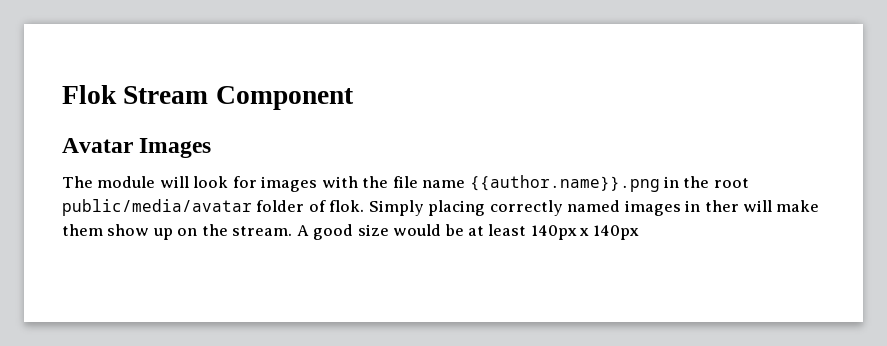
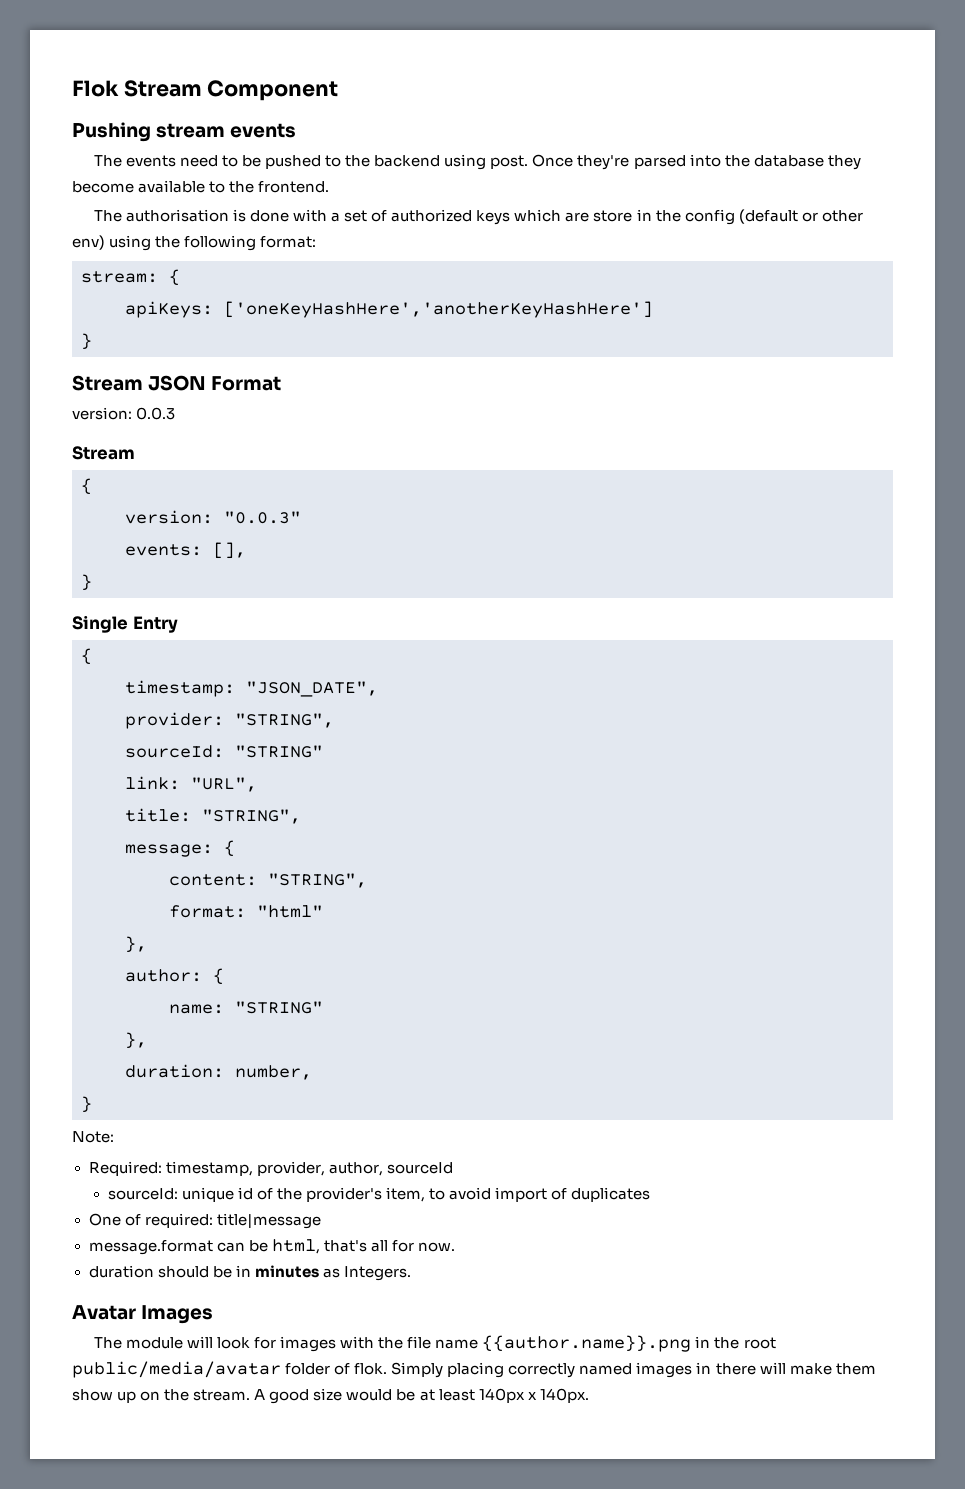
+ Pushing stream events
+ The events need to be pushed to the backend using post. Once they're parsed into the database they become available to the frontend.
+ The authorisation is done with a set of authorized keys which are store in the config (default or other env) using the following format:
+ stream: {
+ apiKeys: ['oneKeyHashHere','anotherKeyHashHere']
+ }
+ Stream JSON Format
+ version: 0.0.3
+ Stream
+ {
+ version: "0.0.3"
+ events: [],
+ }
+ Single Entry
+ {
+ timestamp: "JSON_DATE",
+ provider: "STRING",
+ sourceId: "STRING"
+ link: "URL",
+ title: "STRING",
+ message: {
+ content: "STRING",
+ format: "html"
+ },
+ author: {
+ name: "STRING"
+ },
+ duration: number,
+ }
+ Note:
+ Required: timestamp, provider, author, sourceId
+ sourceId: unique id of the provider's item, to avoid import of duplicates
+ One of required: title|message
+ message.format can be html, that's all for now.
+ duration should be in minutes as Integers.
- Simply placing correctly named images in ther will make them show up on the stream.
+ Simply placing correctly named images in there will make them show up on the stream.
- A good size would be at least 140px x 140px
+ A good size would be at least 140px x 140px.

